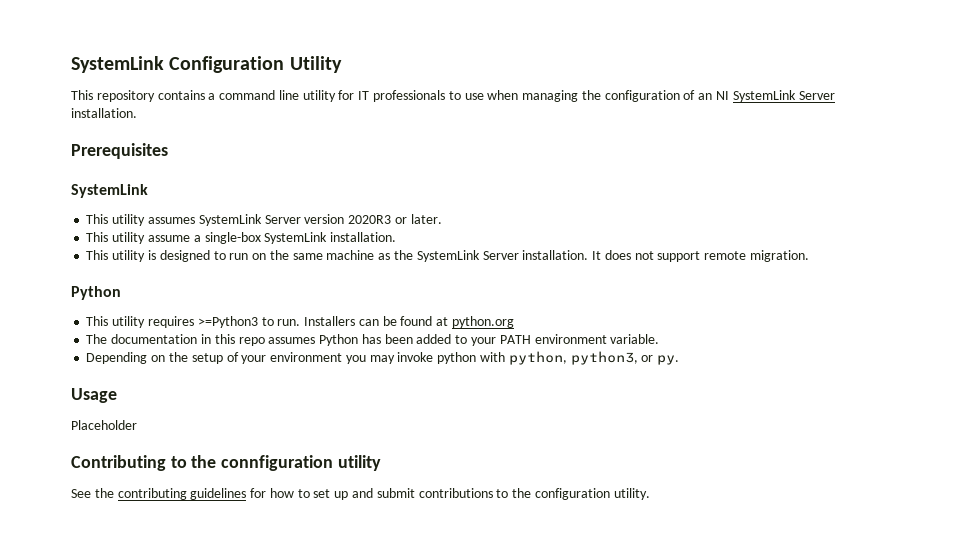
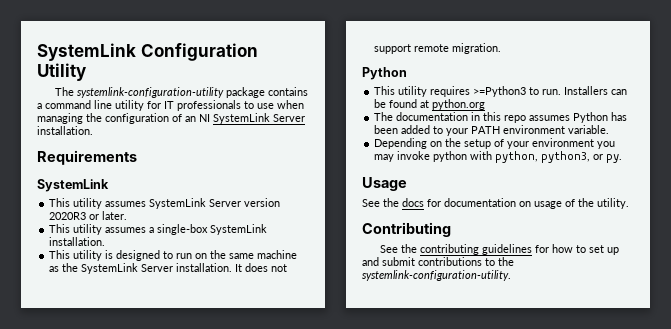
- This repository contains a command line utility for IT professionals to use when managing the configuration of an NI SystemLink Server installation.
+ The systemlink-configuration-utility package contains a command line utility for IT professionals to use when managing the configuration of an NI SystemLink Server installation.
- Prerequisites
+ Requirements
- This utility assume a single-box SystemLink installation.
+ This utility assumes a single-box SystemLink installation.
- Placeholder
- Contributing to the connfiguration utility
+ See the docs for documentation on usage of the utility.
+ Contributing
- See the contributing guidelines for how to set up and submit contributions to the configuration utility.
+ See the contributing guidelines for how to set up and submit contributions to the systemlink-configuration-utility.

